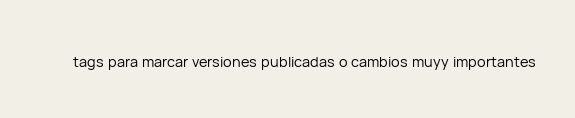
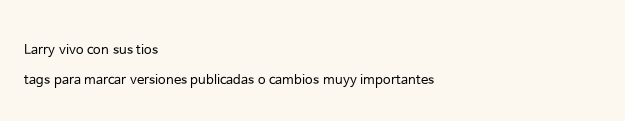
+ Larry vivo con sus tios

